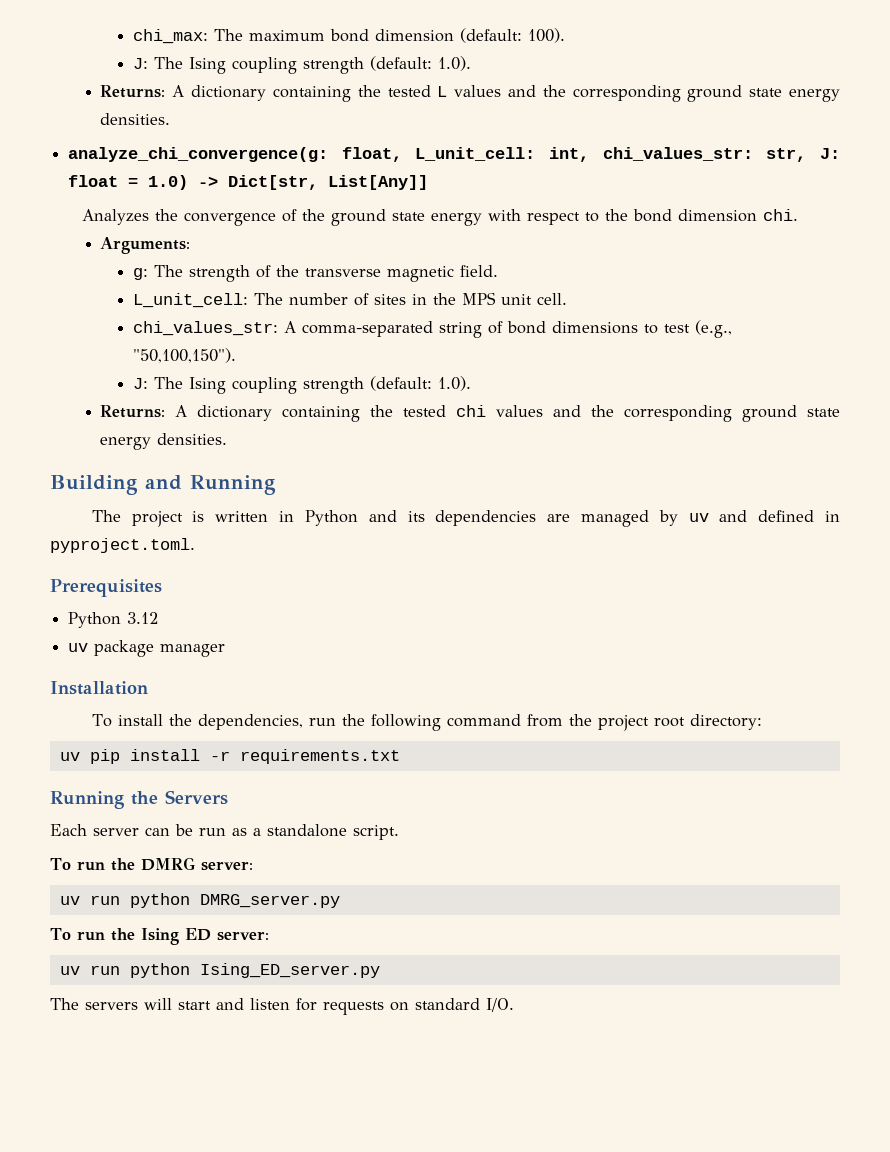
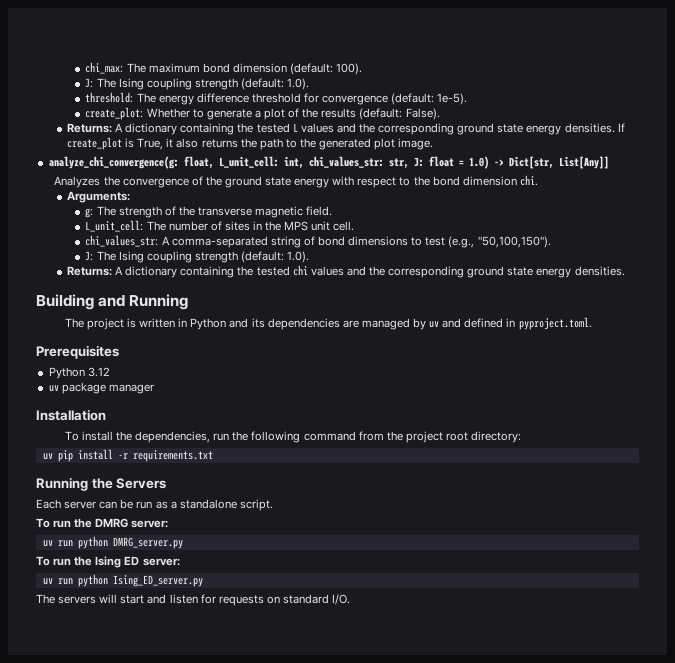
+ threshold: The energy difference threshold for convergence (default: 1e-5).
+ create_plot: Whether to generate a plot of the results (default: False).
+ If create_plot is True, it also returns the path to the generated plot image.

